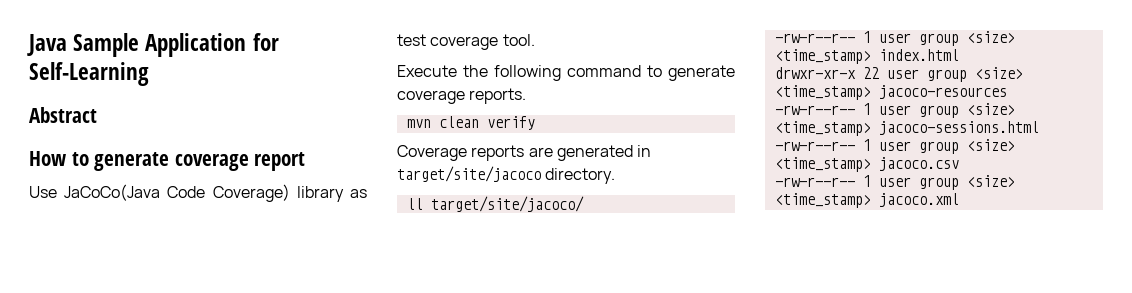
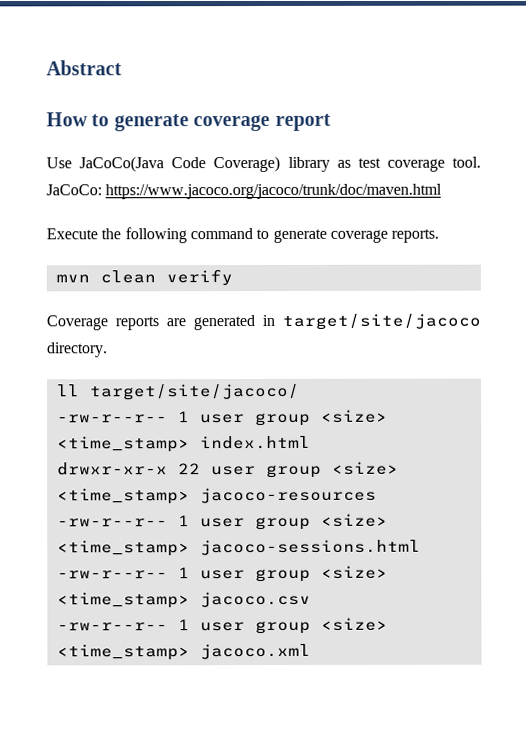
- Java Sample Application for Self-Learning
+ JaCoCo: https://www.jacoco.org/jacoco/trunk/doc/maven.html

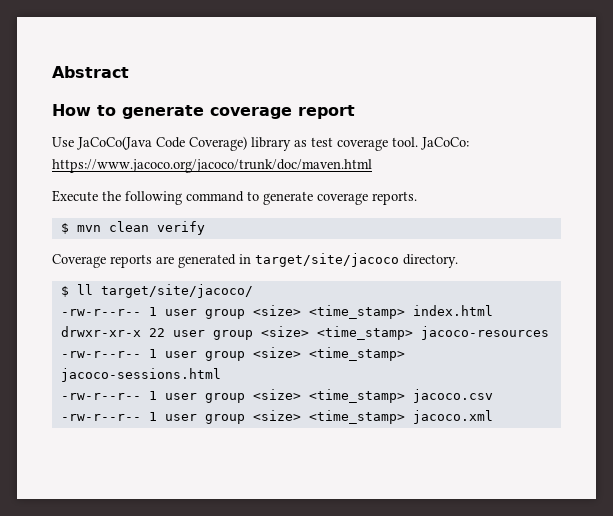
- mvn clean verify
+ $ mvn clean verify
- ll target/site/jacoco/
+ $ ll target/site/jacoco/

